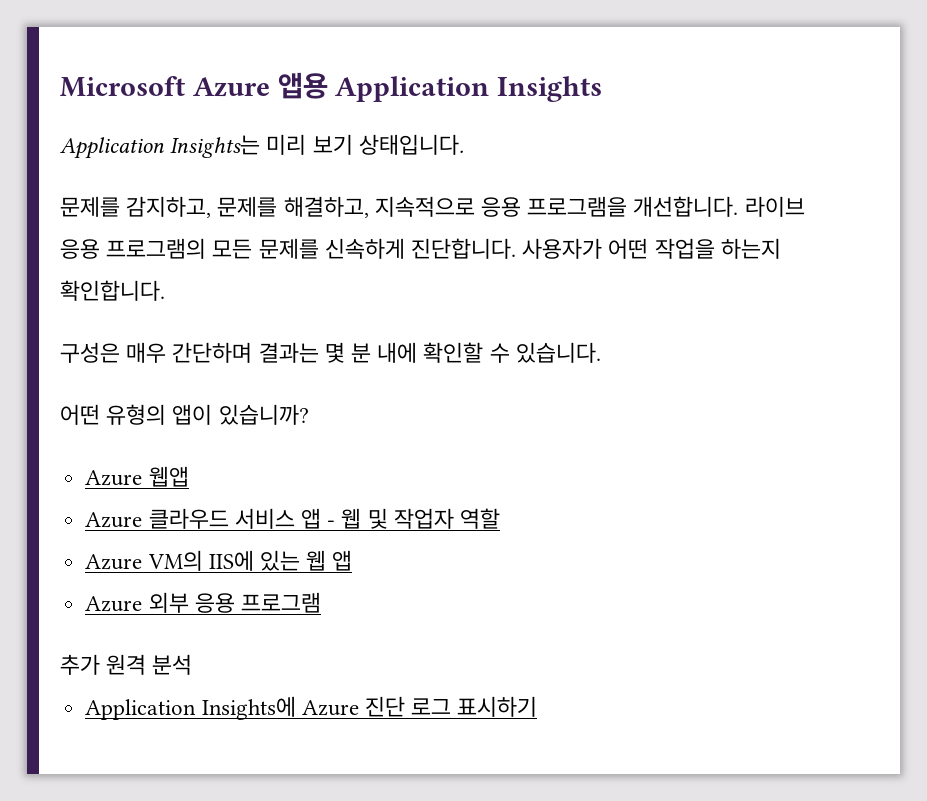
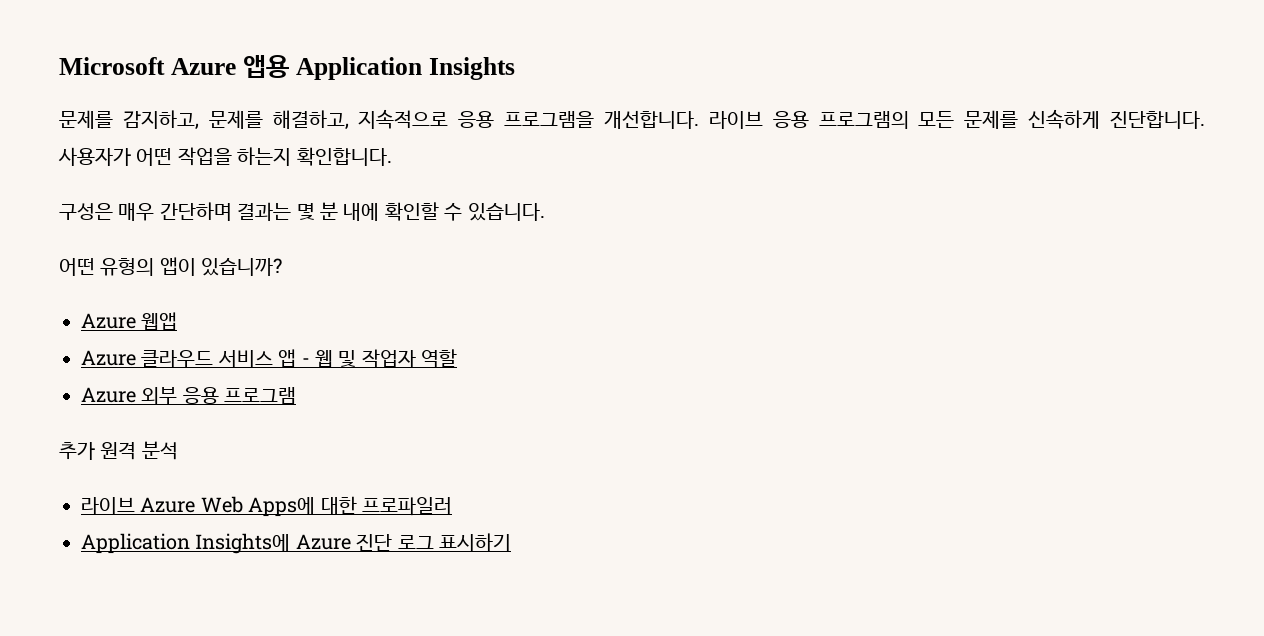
- Application Insights는 미리 보기 상태입니다.
- Azure VM의 IIS에 있는 웹 앱
+ 라이브 Azure Web Apps에 대한 프로파일러

